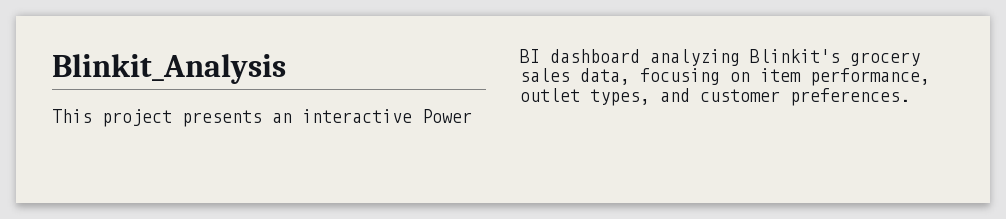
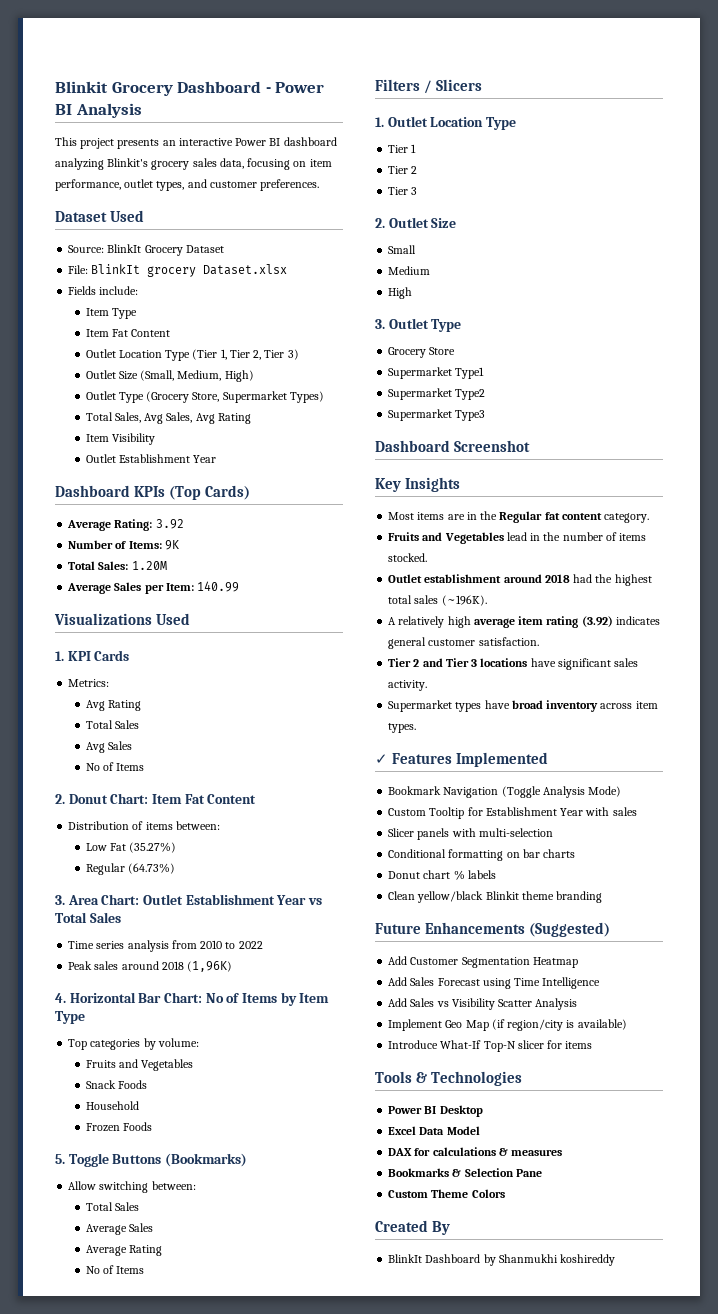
- Blinkit_Analysis
+ Blinkit Grocery Dashboard - Power BI Analysis
+ Dataset Used
+ Source: BlinkIt Grocery Dataset
+ File: BlinkIt grocery Dataset.xlsx
+ Fields include:
+ Item Type
+ Item Fat Content
+ Outlet Location Type (Tier 1, Tier 2, Tier 3)
+ Outlet Size (Small, Medium, High)
+ Outlet Type (Grocery Store, Supermarket Types)
+ Total Sales, Avg Sales, Avg Rating
+ Item Visibility
+ Outlet Establishment Year
+ Dashboard KPIs (Top Cards)
+ Average Rating: 3.92
+ Number of Items: 9K
+ Total Sales: 1.20M
+ Average Sales per Item: 140.99
+ Visualizations Used
+ 1. KPI Cards
+ Metrics:
+ Avg Rating
+ Total Sales
+ Avg Sales
+ No of Items
+ 2. Donut Chart: Item Fat Content
+ Distribution of items between:
+ Low Fat (35.27%)
+ Regular (64.73%)
+ 3. Area Chart: Outlet Establishment Year vs Total Sales
+ Time series analysis from 2010 to 2022
+ Peak sales around 2018 (1,96K)
+ 4. Horizontal Bar Chart: No of Items by Item Type
+ Top categories by volume:
+ Fruits and Vegetables
+ Snack Foods
+ Household
+ Frozen Foods
+ 5. Toggle Buttons (Bookmarks)
+ Allow switching between:
+ Total Sales
+ Average Sales
+ Average Rating
+ No of Items
+ Filters / Slicers
+ 1. Outlet Location Type
+ Tier 1
+ Tier 2
+ Tier 3
+ 2. Outlet Size
+ Small
+ Medium
+ High
+ 3. Outlet Type
+ Grocery Store
+ Supermarket Type1
+ Supermarket Type2
+ Supermarket Type3
+ Dashboard Screenshot
+ Key Insights
+ Most items are in the Regular fat content category.
+ Fruits and Vegetables lead in the number of items stocked.
+ Outlet establishment around 2018 had the highest total sales (~196K).
+ A relatively high average item rating (3.92) indicates general customer satisfaction.
+ Tier 2 and Tier 3 locations have significant sales activity.
+ Supermarket types have broad inventory across item types.
+ ✓ Features Implemented
+ Bookmark Navigation (Toggle Analysis Mode)
+ Custom Tooltip for Establishment Year with sales
+ Slicer panels with multi-selection
+ Conditional formatting on bar charts
+ Donut chart % labels
+ Clean yellow/black Blinkit theme branding
+ Future Enhancements (Suggested)
+ Add Customer Segmentation Heatmap
+ Add Sales Forecast using Time Intelligence
+ Add Sales vs Visibility Scatter Analysis
+ Implement Geo Map (if region/city is available)
+ Introduce What-If Top-N slicer for items
+ Tools & Technologies
+ Power BI Desktop
+ Excel Data Model
+ DAX for calculations & measures
+ Bookmarks & Selection Pane
+ Custom Theme Colors
+ Created By
+ BlinkIt Dashboard by Shanmukhi koshireddy

